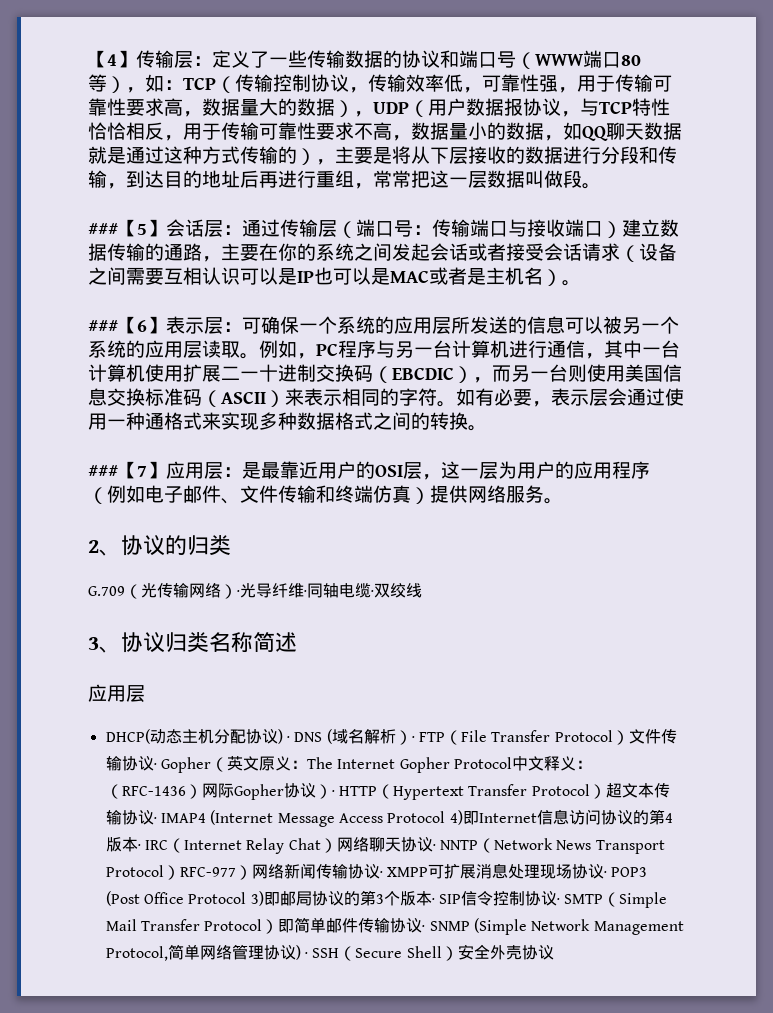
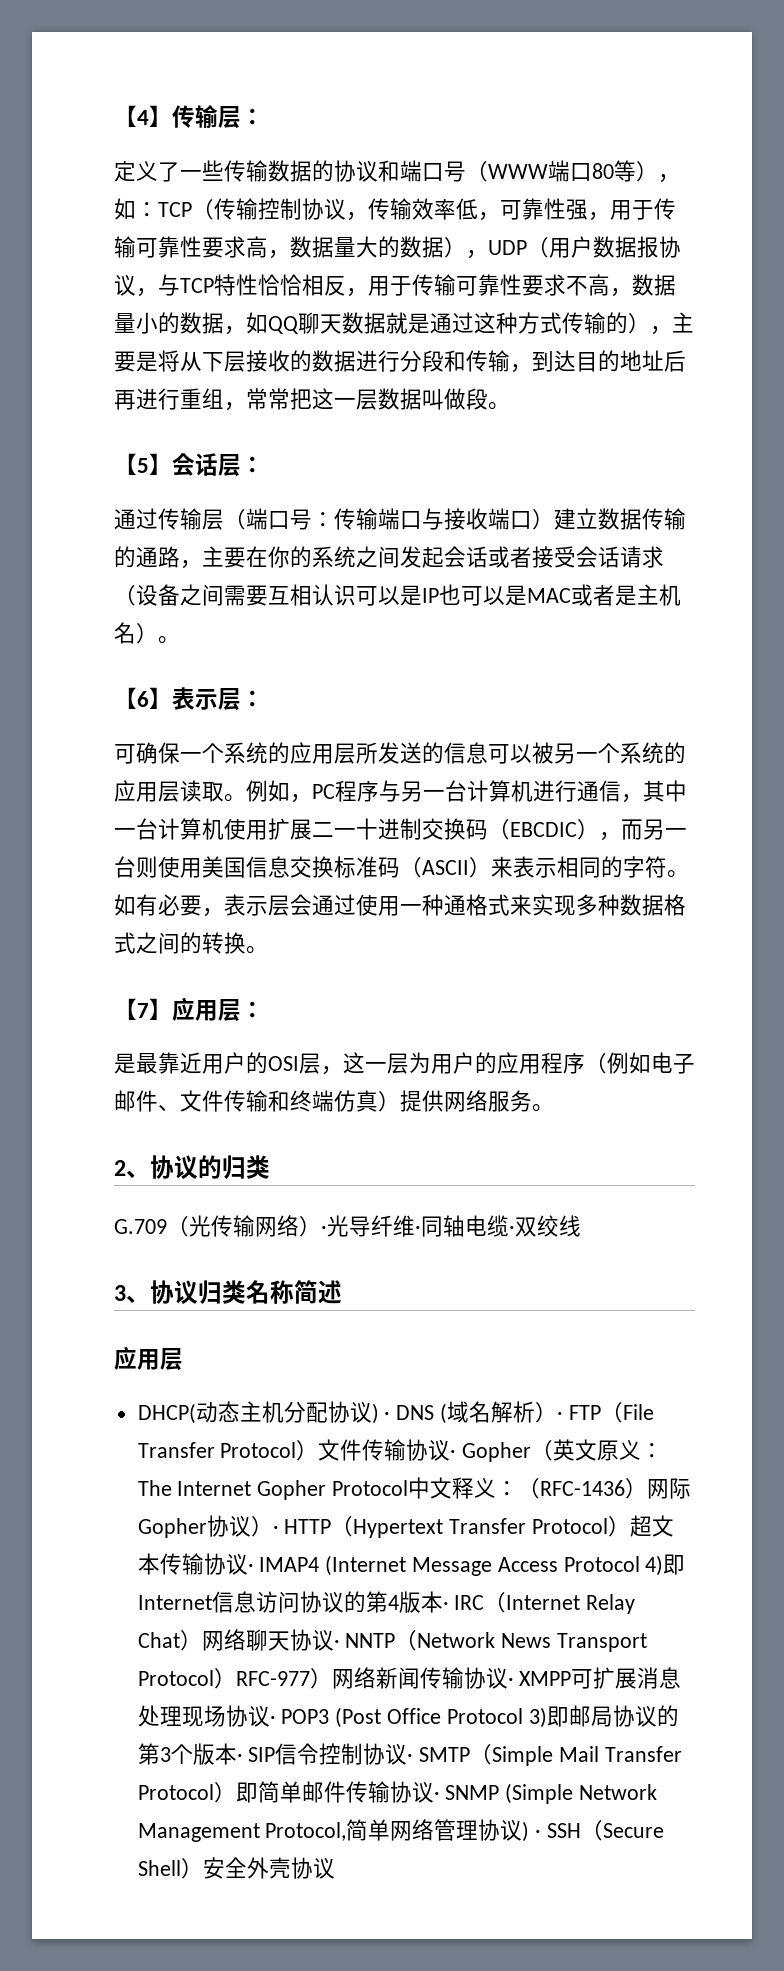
- 【4】传输层：定义了一些传输数据的协议和端口号（WWW端口80等），如：
+ 【4】传输层：
+ 定义了一些传输数据的协议和端口号（WWW端口80等），如：
- ###【5】会话层：通过传输层（端口号：传输端口与接收端口）建立数据传输的通路，主要在你的系统之间发起会话或者接受会话请求（设备之间需要互相认识可以是IP也可以是MAC或者是主机名）。
+ 【5】会话层：
+ 通过传输层（端口号：传输端口与接收端口）建立数据传输的通路，主要在你的系统之间发起会话或者接受会话请求（设备之间需要互相认识可以是IP也可以是MAC或者是主机名）。
- ###【6】表示层：可确保一个系统的应用层所发送的信息可以被另一个系统的应用层读取。
+ 【6】表示层：
+ 可确保一个系统的应用层所发送的信息可以被另一个系统的应用层读取。
- ###【7】应用层：是最靠近用户的OSI层，这一层为用户的应用程序（例如电子邮件、文件传输和终端仿真）提供网络服务。
+ 【7】应用层：
+ 是最靠近用户的OSI层，这一层为用户的应用程序（例如电子邮件、文件传输和终端仿真）提供网络服务。

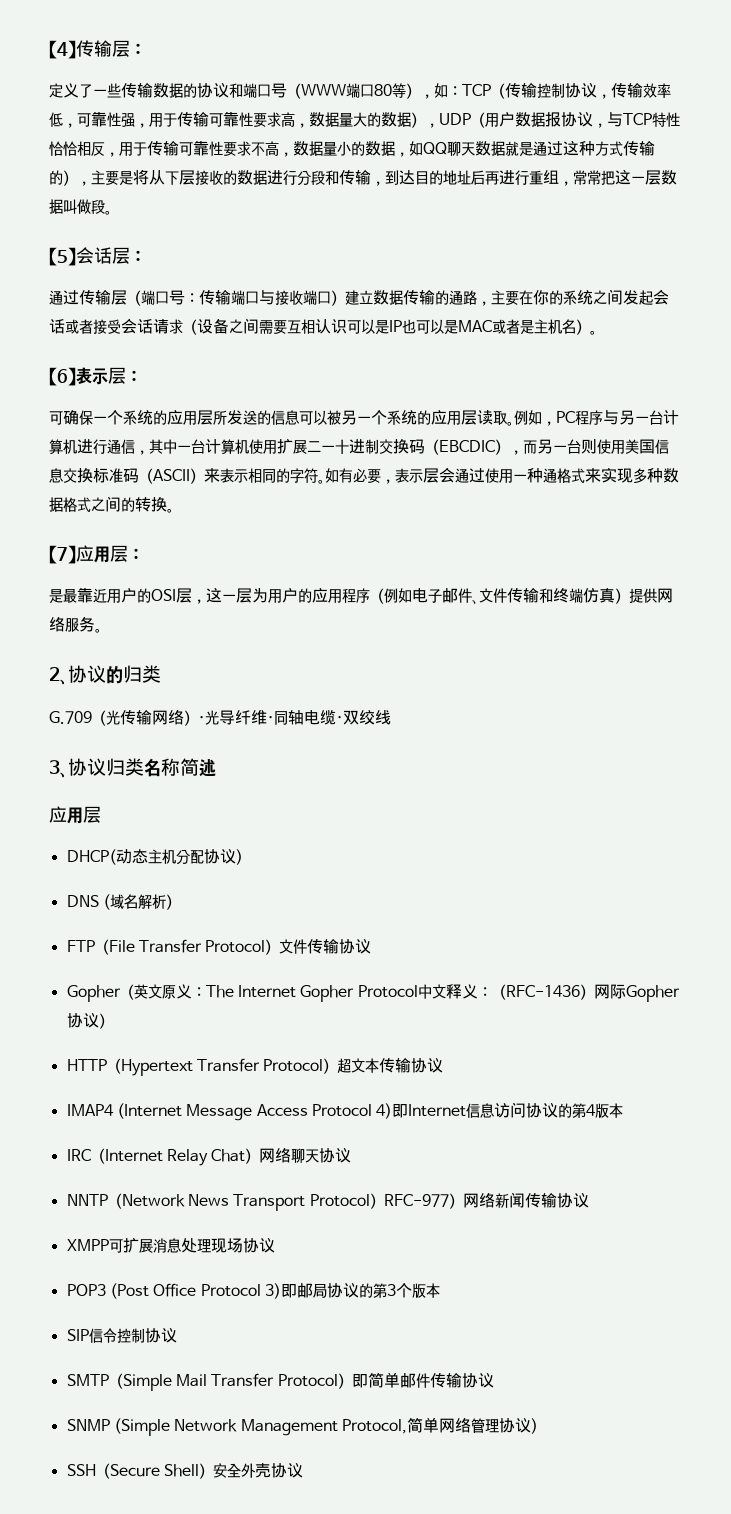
- DHCP(动态主机分配协议) · DNS (域名解析）· FTP（File Transfer Protocol）文件传输协议· Gopher（英文原义：
+ DHCP(动态主机分配协议)
+ DNS (域名解析）
+ FTP（File Transfer Protocol）文件传输协议
+ Gopher（英文原义：
- （RFC-1436）网际Gopher协议）· HTTP（Hypertext Transfer Protocol）超文本传输协议· IMAP4 (Internet Message Access Protocol 4)即Internet信息访问协议的第4版本· IRC（Internet Relay Chat）网络聊天协议· NNTP（Network News Transport Protocol）RFC-977）网络新闻传输协议· XMPP可扩展消息处理现场协议· POP3 (Post Office Protocol 3)即邮局协议的第3个版本· SIP信令控制协议· SMTP（Simple Mail Transfer Protocol）即简单邮件传输协议· SNMP (Simple Network Management Protocol,简单网络管理协议) · SSH（Secure Shell）安全外壳协议
+ （RFC-1436）网际Gopher协议）
+ HTTP（Hypertext Transfer Protocol）超文本传输协议
+ IMAP4 (Internet Message Access Protocol 4)即Internet信息访问协议的第4版本
+ IRC（Internet Relay Chat）网络聊天协议
+ NNTP（Network News Transport Protocol）RFC-977）网络新闻传输协议
+ XMPP可扩展消息处理现场协议
+ POP3 (Post Office Protocol 3)即邮局协议的第3个版本
+ SIP信令控制协议
+ SMTP（Simple Mail Transfer Protocol）即简单邮件传输协议
+ SNMP (Simple Network Management Protocol,简单网络管理协议)
+ SSH（Secure Shell）安全外壳协议

